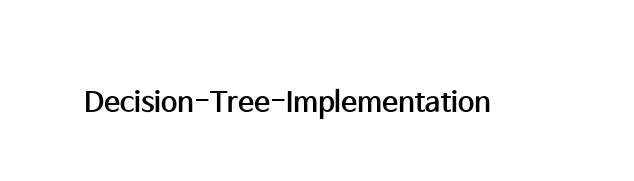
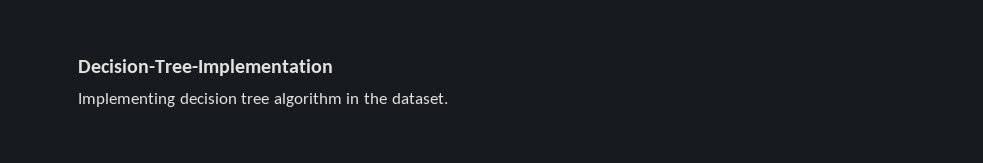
+ Implementing decision tree algorithm in the dataset.

